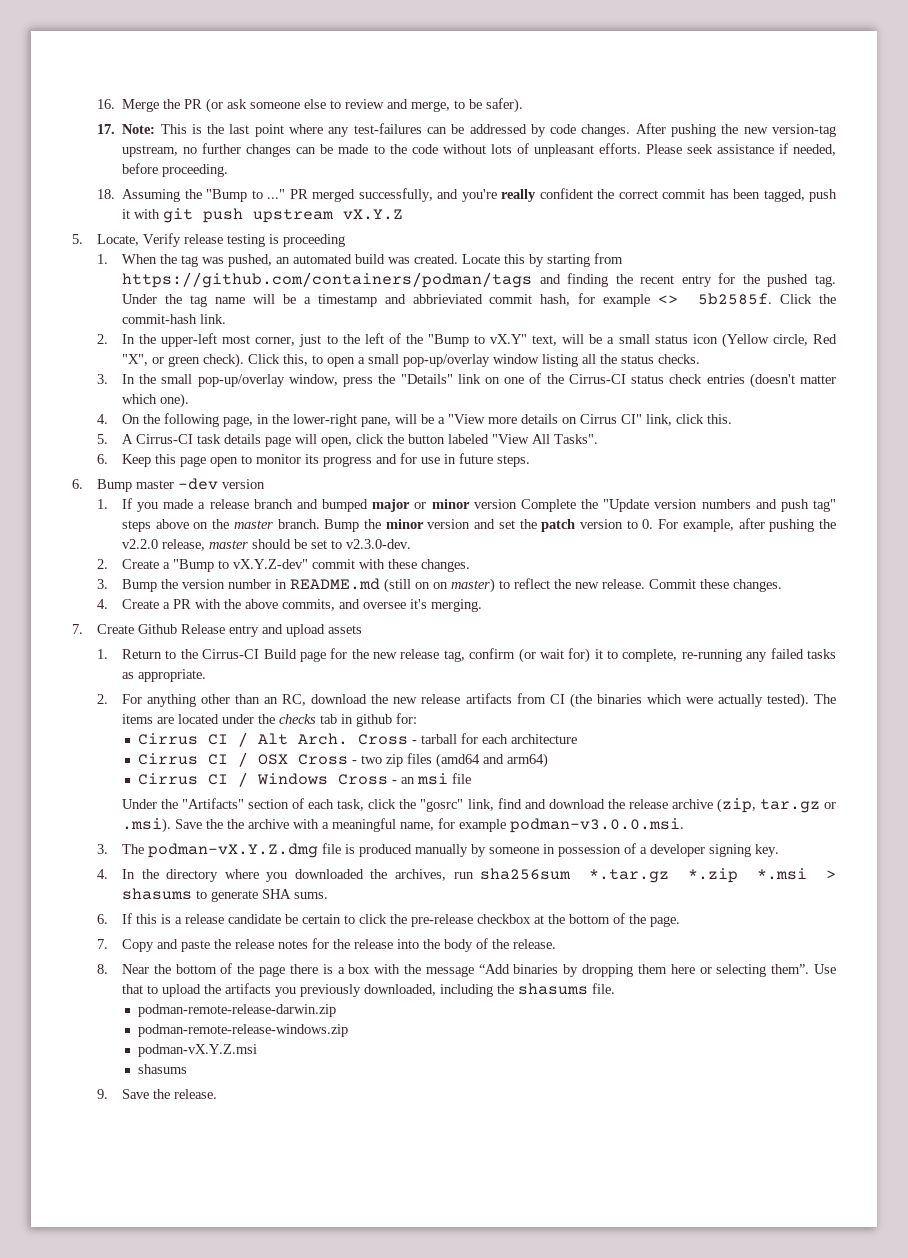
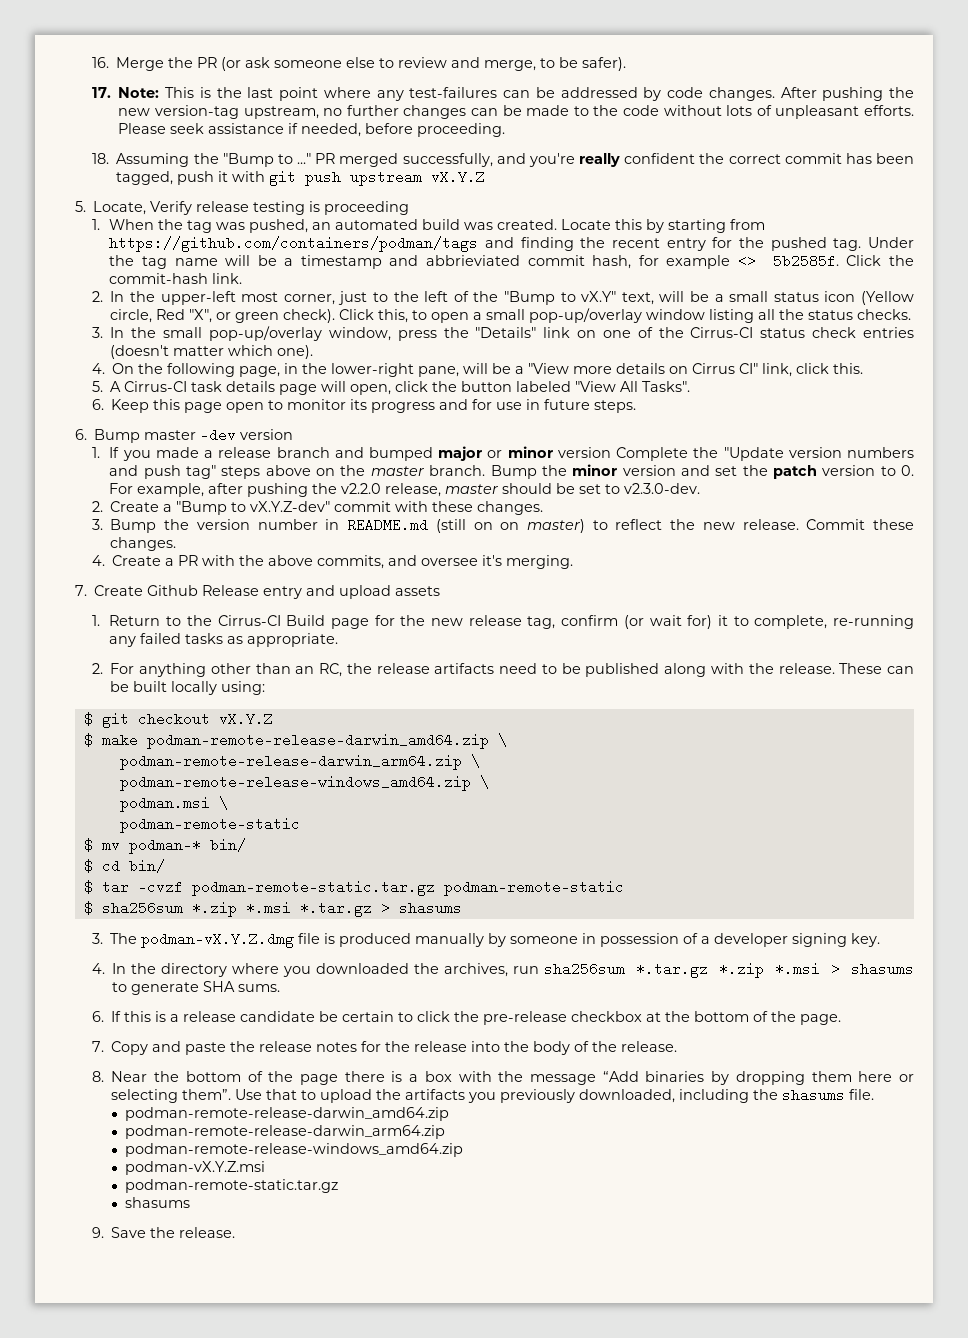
- 2. For anything other than an RC, download the new release artifacts from CI (the binaries which were actually tested). The items are located under the checks tab in github for:
- Cirrus CI / Alt Arch. Cross - tarball for each architecture
- Cirrus CI / OSX Cross - two zip files (amd64 and arm64)
- Cirrus CI / Windows Cross - an msi file
- Under the "Artifacts" section of each task, click the "gosrc" link, find and download the release archive (zip, tar.gz or .msi). Save the the archive with a meaningful name, for example podman-v3.0.0.msi.
+ 2. For anything other than an RC, the release artifacts need to be published along with the release. These can be built locally using:
+ $ git checkout vX.Y.Z
+ $ make podman-remote-release-darwin_amd64.zip \
+ podman-remote-release-darwin_arm64.zip \
+ podman-remote-release-windows_amd64.zip \
+ podman.msi \
+ podman-remote-static
+ $ mv podman-* bin/
+ $ cd bin/
+ $ tar -cvzf podman-remote-static.tar.gz podman-remote-static
+ $ sha256sum *.zip *.msi *.tar.gz > shasums
  Use that to upload the artifacts you previously downloaded, including the shasums file.
- podman-remote-release-darwin.zip
- podman-remote-release-windows.zip
+ podman-remote-release-darwin_amd64.zip
+ podman-remote-release-darwin_arm64.zip
+ podman-remote-release-windows_amd64.zip
  podman-vX.Y.Z.msi
+ podman-remote-static.tar.gz

